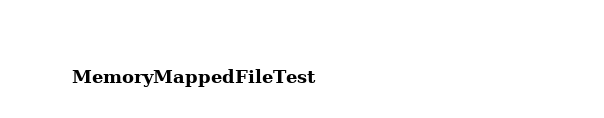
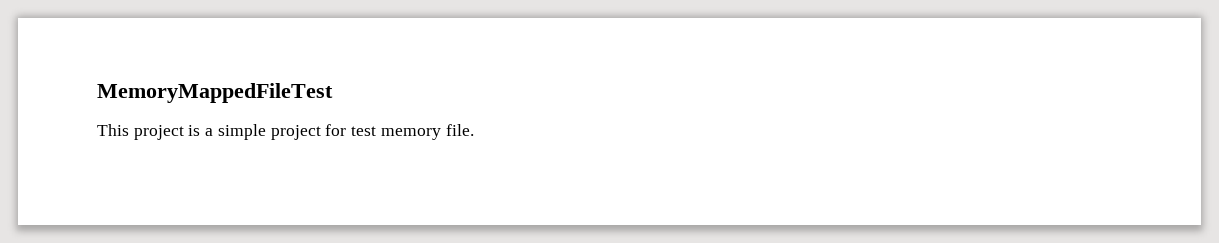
+ This project is a simple project for test memory file.

